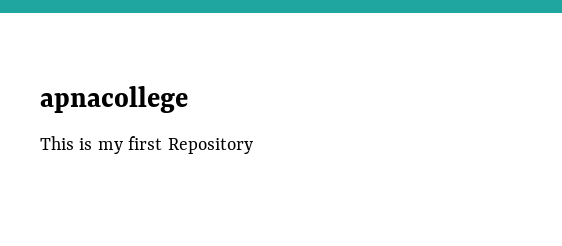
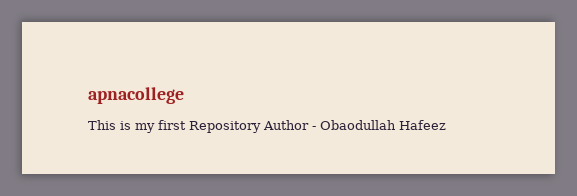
- This is my first Repository
+ This is my first Repository Author - Obaodullah Hafeez

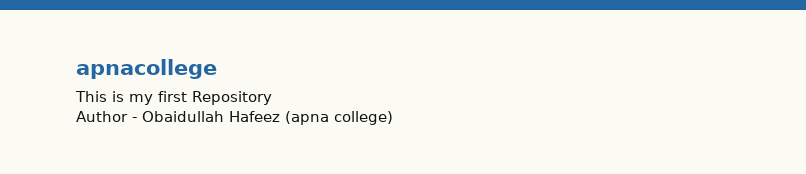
- This is my first Repository Author - Obaodullah Hafeez
+ This is my first Repository
+ Author - Obaidullah Hafeez (apna college)

